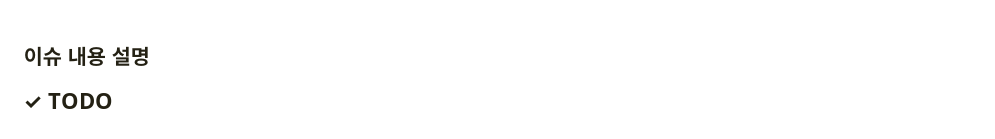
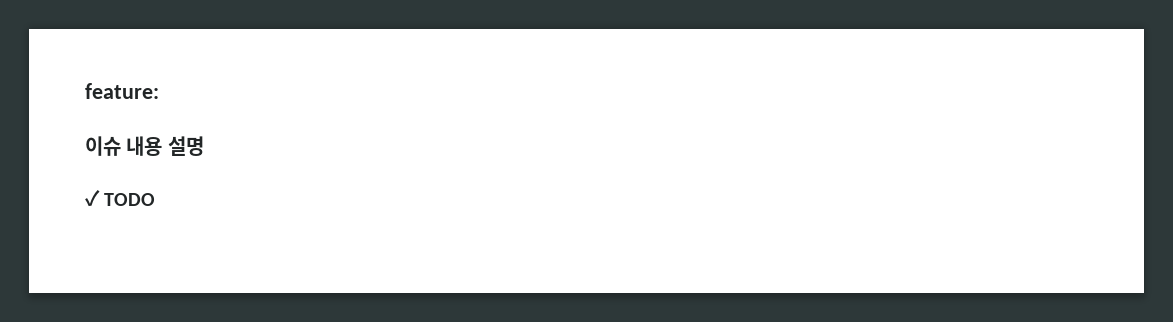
+ feature:

